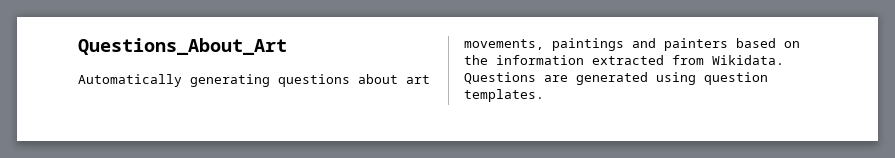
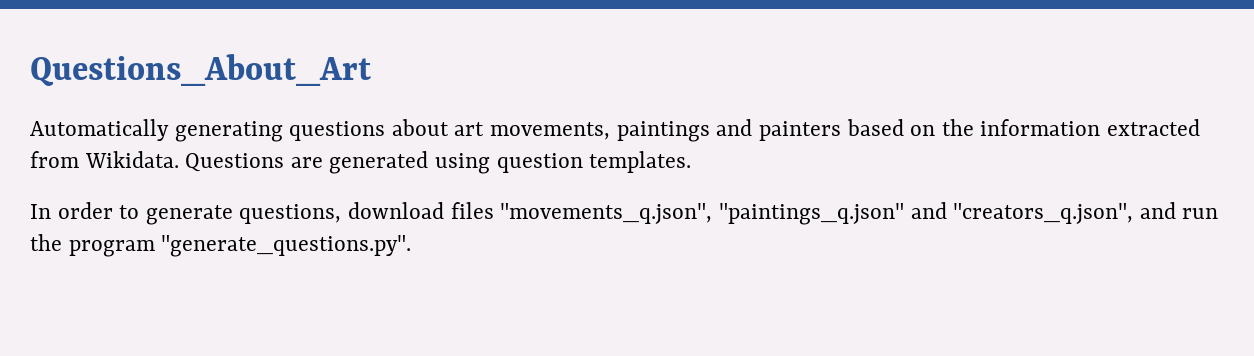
+ In order to generate questions, download files "movements_q.json", "paintings_q.json" and "creators_q.json", and run the program "generate_questions.py".

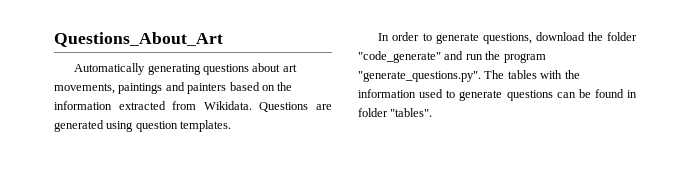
- In order to generate questions, download files "movements_q.json", "paintings_q.json" and "creators_q.json", and run the program "generate_questions.py".
+ In order to generate questions, download the folder "code_generate" and run the program "generate_questions.py". The tables with the information used to generate questions can be found in folder "tables".

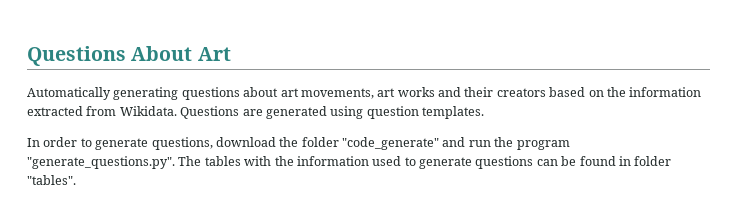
- Questions_About_Art
+ Questions About Art
- Automatically generating questions about art movements, paintings and painters based on the information extracted from Wikidata.
+ Automatically generating questions about art movements, art works and their creators based on the information extracted from Wikidata.

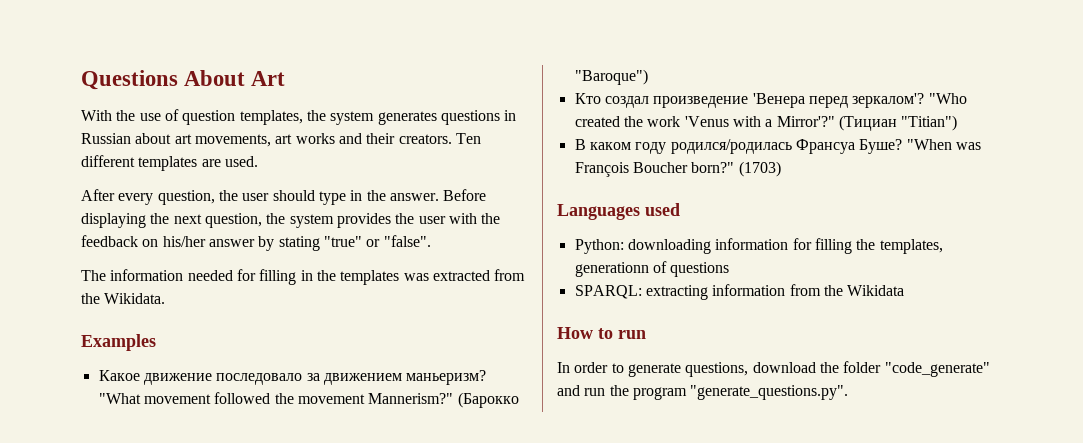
- Automatically generating questions about art movements, art works and their creators based on the information extracted from Wikidata. Questions are generated using question templates.
+ With the use of question templates, the system generates questions in Russian about art movements, art works and their creators. Ten different templates are used.
+ After every question, the user should type in the answer. Before displaying the next question, the system provides the user with the feedback on his/her answer by stating "true" or "false".
+ The information needed for filling in the templates was extracted from the Wikidata.
+ Examples
+ Какое движение последовало за движением маньеризм? "What movement followed the movement Mannerism?" (Барокко "Baroque")
+ Кто создал произведение 'Венера перед зеркалом'? "Who created the work 'Venus with a Mirror'?" (Тициан "Titian")
+ В каком году родился/родилась Франсуа Буше? "When was François Boucher born?" (1703)
+ Languages used
+ Python: downloading information for filling the templates, generationn of questions
+ SPARQL: extracting information from the Wikidata
+ How to run
- In order to generate questions, download the folder "code_generate" and run the program "generate_questions.py". The tables with the information used to generate questions can be found in folder "tables".
+ In order to generate questions, download the folder "code_generate" and run the program "generate_questions.py".

